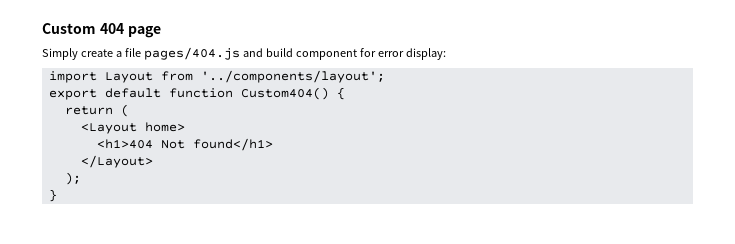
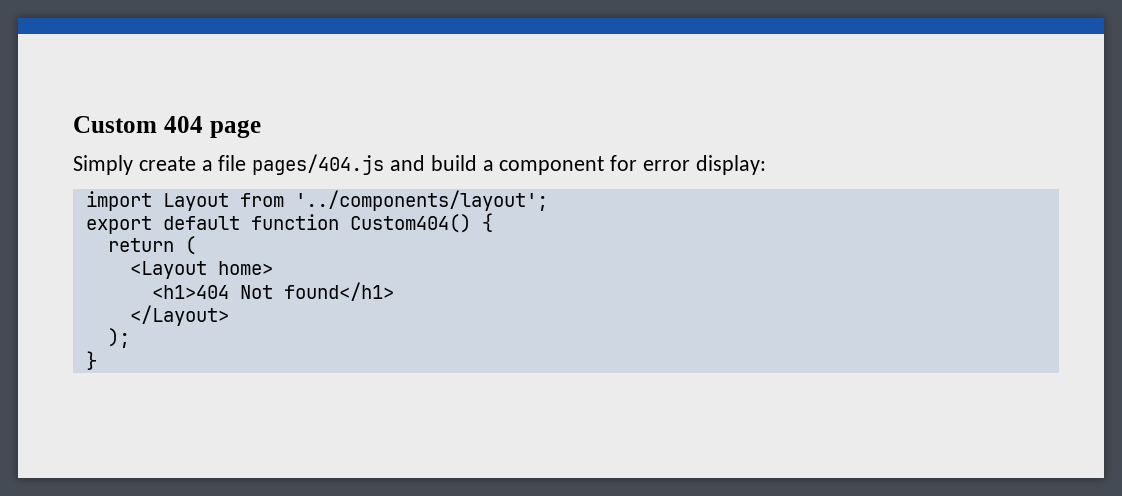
- Simply create a file pages/404.js and build component for error display:
+ Simply create a file pages/404.js and build a component for error display:

